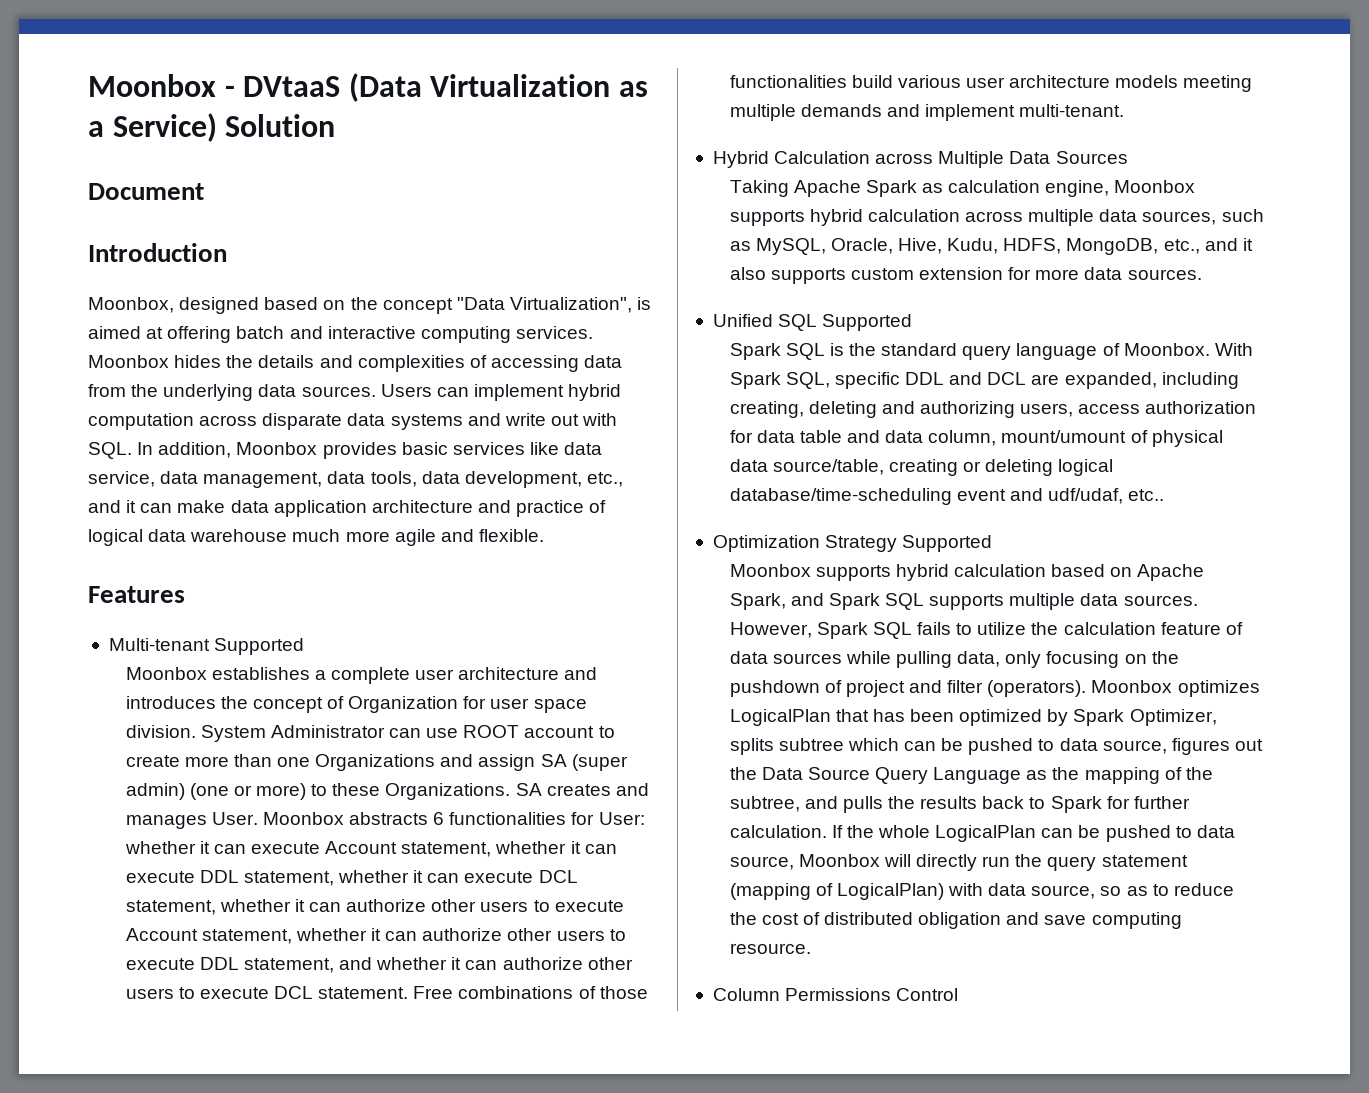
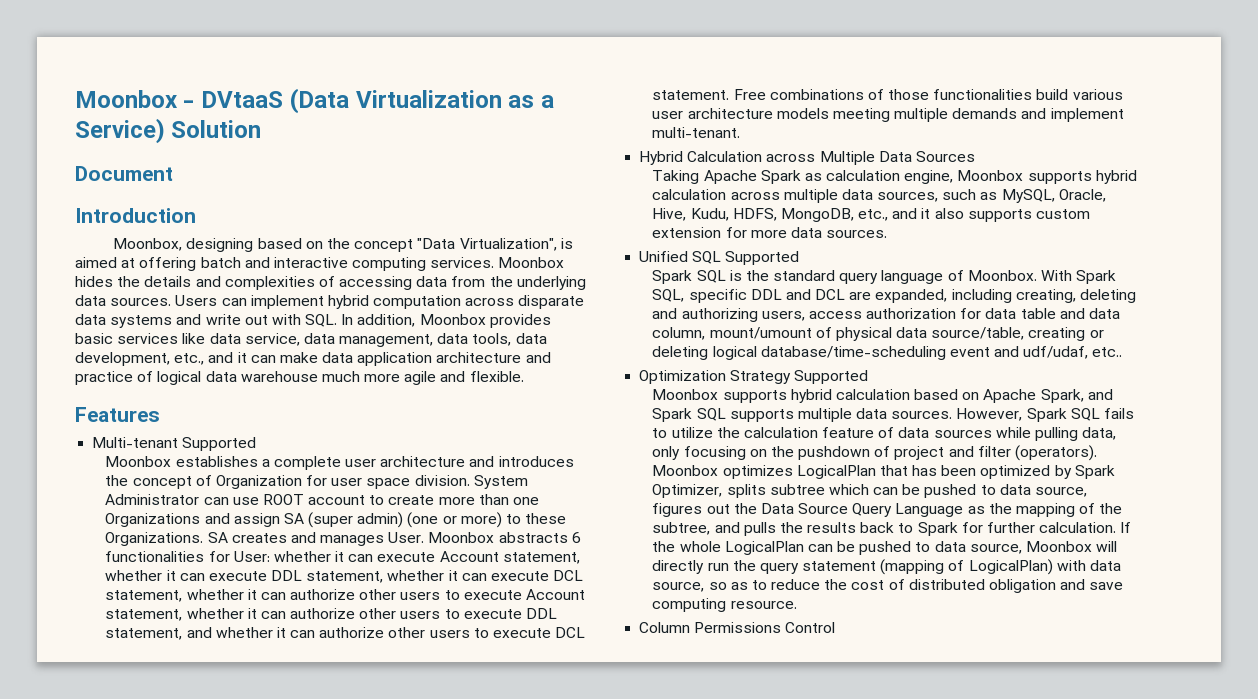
- Moonbox, designed based on the concept "Data Virtualization", is aimed at offering batch and interactive computing services.
+ Moonbox, designing based on the concept "Data Virtualization", is aimed at offering batch and interactive computing services.

